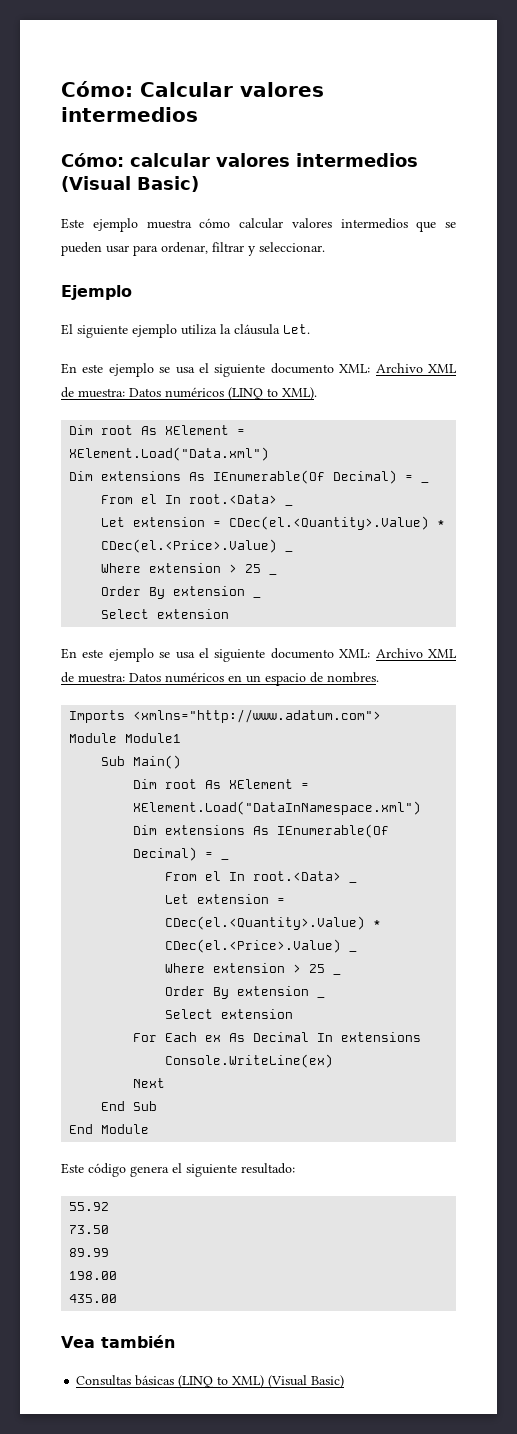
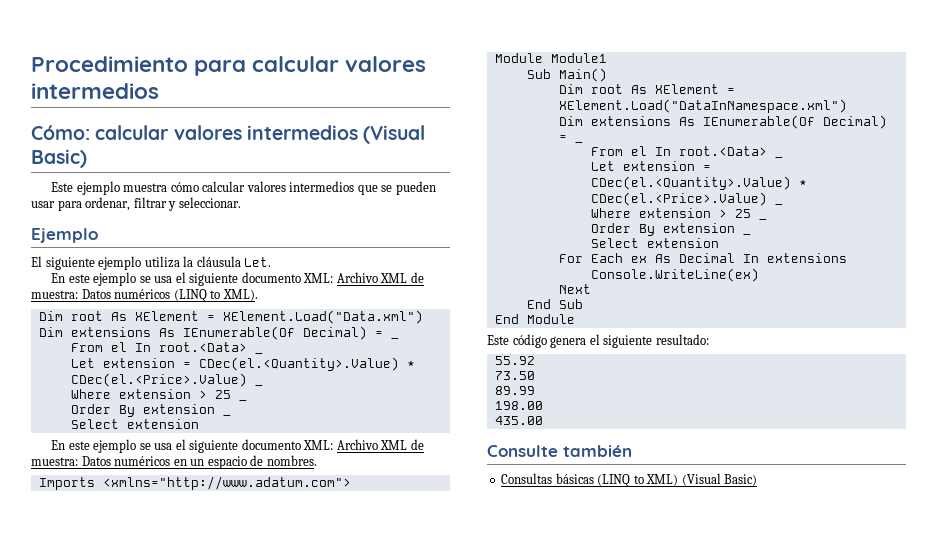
- Cómo: Calcular valores intermedios
+ Procedimiento para calcular valores intermedios
- Vea también
+ Consulte también

